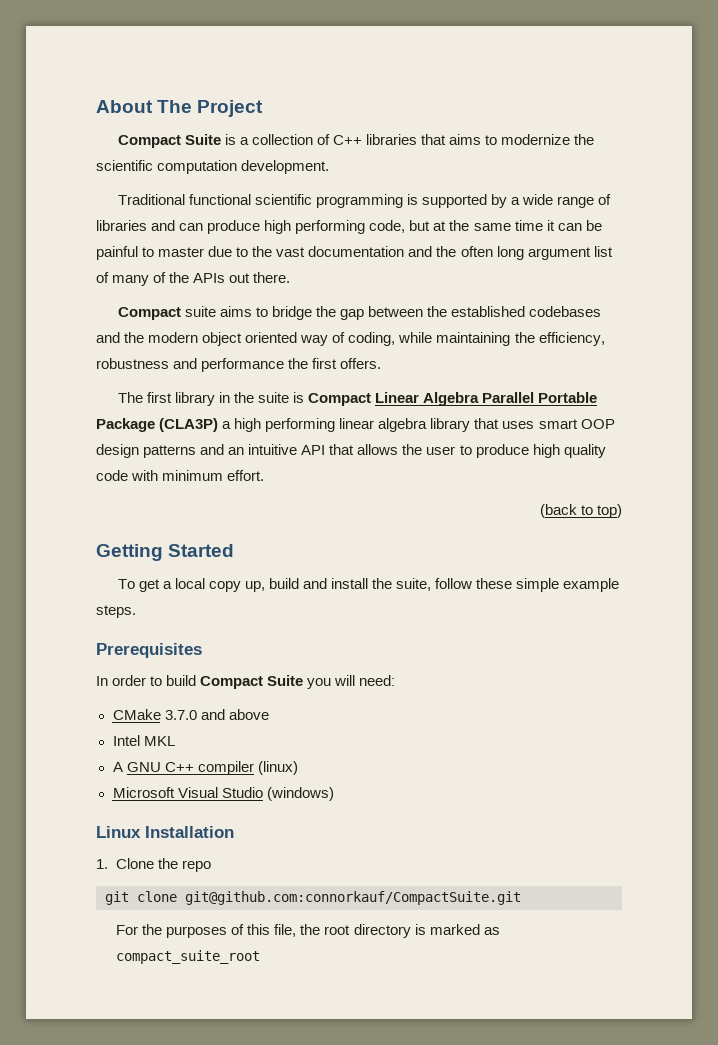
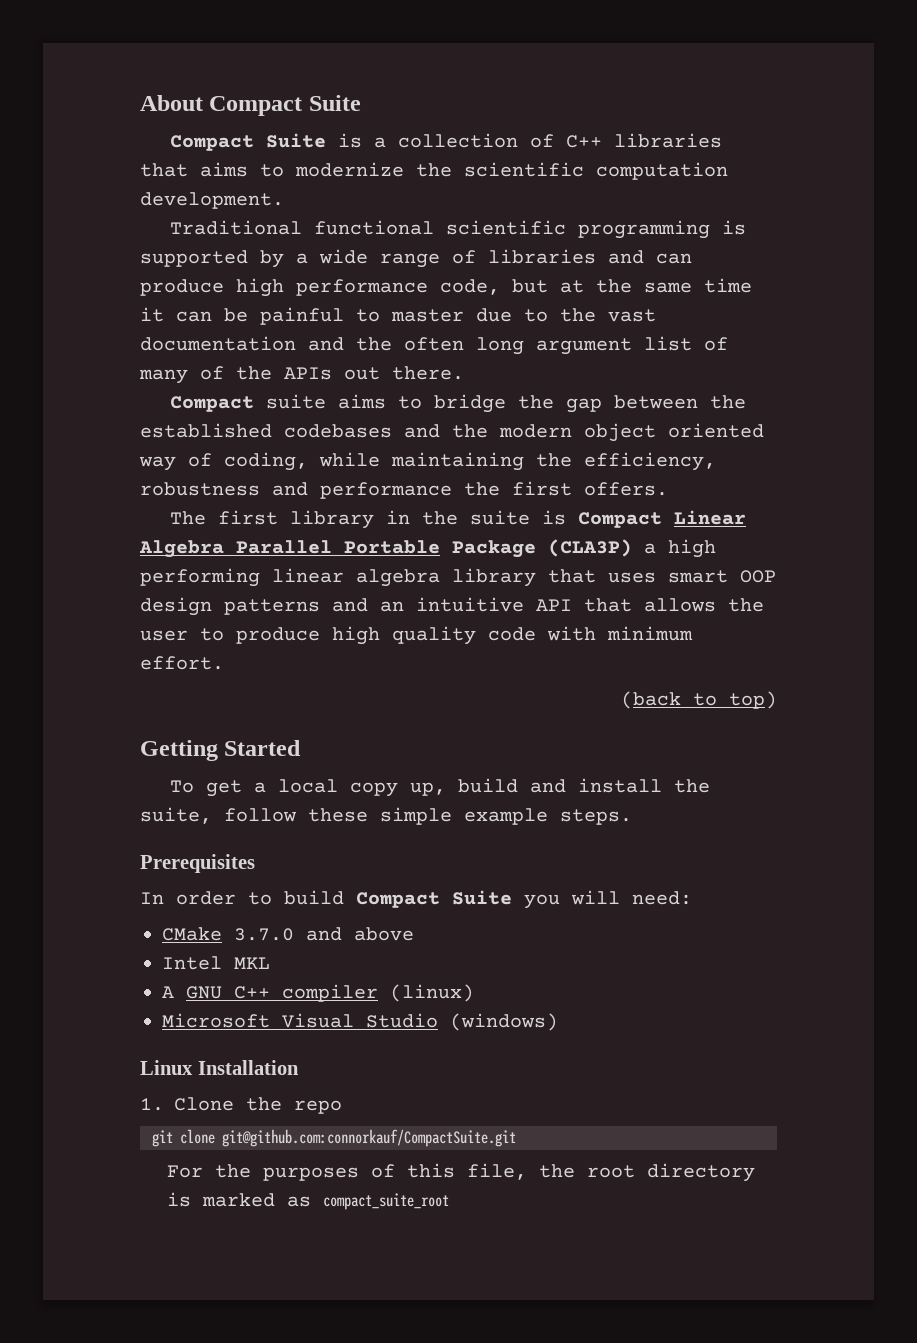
- About The Project
+ About Compact Suite
- Traditional functional scientific programming is supported by a wide range of libraries and can produce high performing code, but at the same time it can be painful to master due to the vast documentation and the often long argument list of many of the APIs out there.
+ Traditional functional scientific programming is supported by a wide range of libraries and can produce high performance code, but at the same time it can be painful to master due to the vast documentation and the often long argument list of many of the APIs out there.

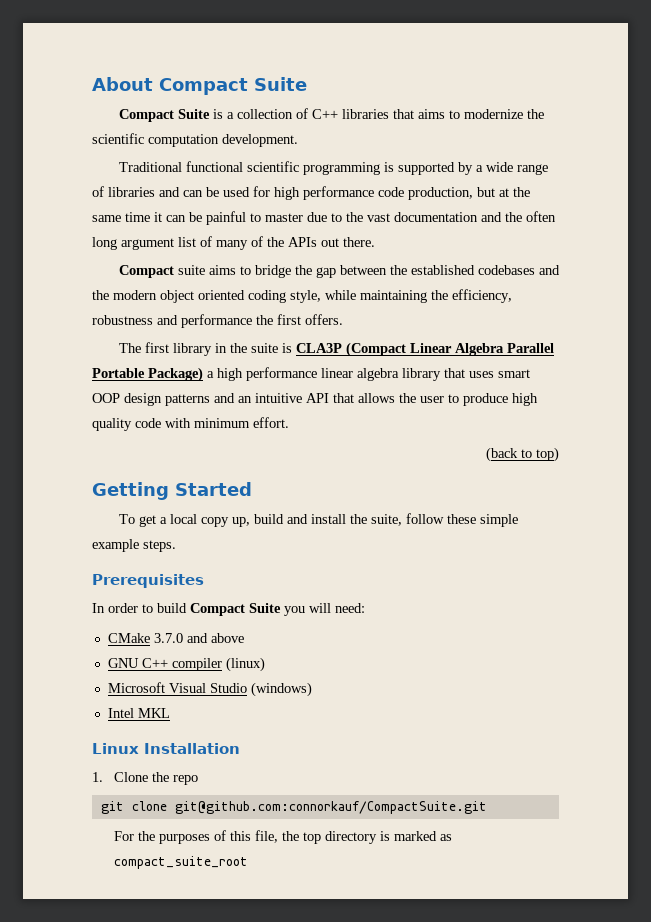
- Traditional functional scientific programming is supported by a wide range of libraries and can produce high performance code, but at the same time it can be painful to master due to the vast documentation and the often long argument list of many of the APIs out there.
+ Traditional functional scientific programming is supported by a wide range of libraries and can be used for high performance code production, but at the same time it can be painful to master due to the vast documentation and the often long argument list of many of the APIs out there.
- Compact suite aims to bridge the gap between the established codebases and the modern object oriented way of coding, while maintaining the efficiency, robustness and performance the first offers.
+ Compact suite aims to bridge the gap between the established codebases and the modern object oriented coding style, while maintaining the efficiency, robustness and performance the first offers.
- The first library in the suite is Compact Linear Algebra Parallel Portable Package (CLA3P) a high performing linear algebra library that uses smart OOP design patterns and an intuitive API that allows the user to produce high quality code with minimum effort.
+ The first library in the suite is CLA3P (Compact Linear Algebra Parallel Portable Package) a high performance linear algebra library that uses smart OOP design patterns and an intuitive API that allows the user to produce high quality code with minimum effort.
- Intel MKL
- A GNU C++ compiler (linux)
+ GNU C++ compiler (linux)
+ Intel MKL
- For the purposes of this file, the root directory is marked as compact_suite_root
+ For the purposes of this file, the top directory is marked as compact_suite_root

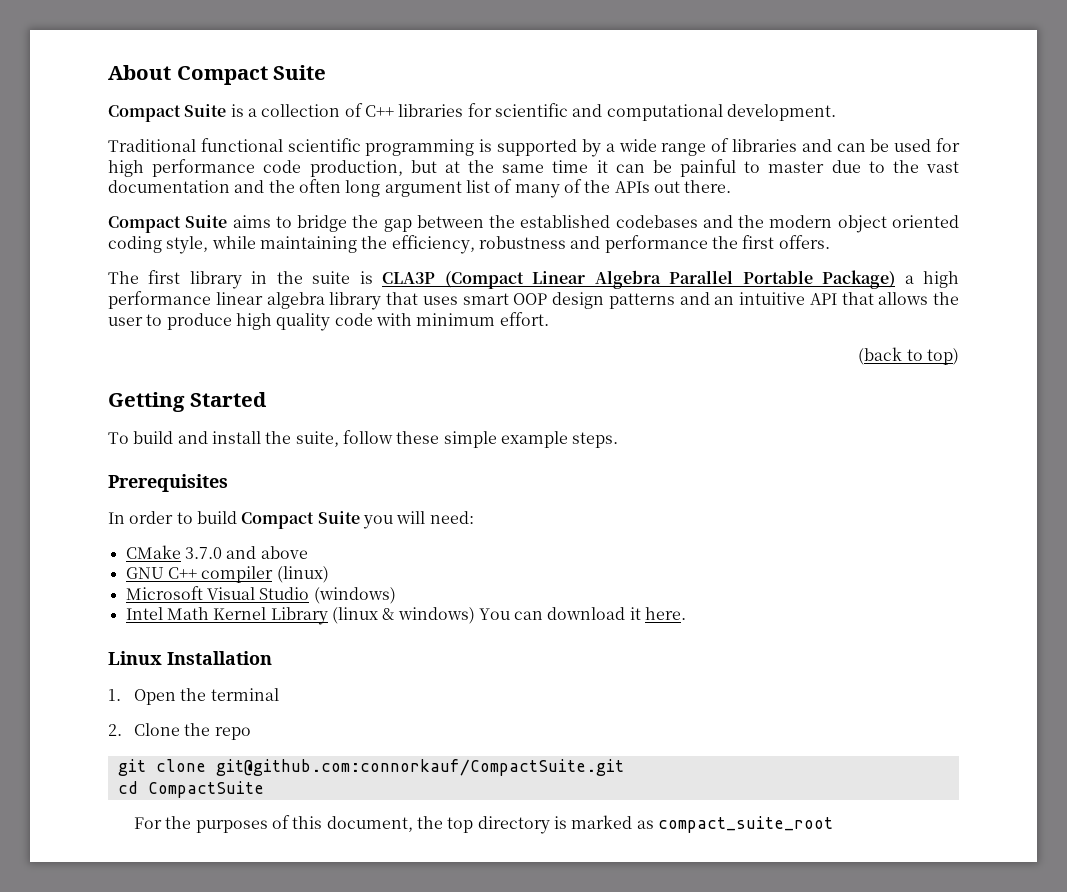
- Compact Suite is a collection of C++ libraries that aims to modernize the scientific computation development.
+ Compact Suite is a collection of C++ libraries for scientific and computational development.
- Compact suite aims to bridge the gap between the established codebases and the modern object oriented coding style, while maintaining the efficiency, robustness and performance the first offers.
+ Compact Suite aims to bridge the gap between the established codebases and the modern object oriented coding style, while maintaining the efficiency, robustness and performance the first offers.
- To get a local copy up, build and install the suite, follow these simple example steps.
+ To build and install the suite, follow these simple example steps.
- Intel MKL
+ Intel Math Kernel Library (linux & windows) You can download it here.
  Linux Installation
- 1. Clone the repo
+ 1. Open the terminal
+ 2. Clone the repo
+ cd CompactSuite
- For the purposes of this file, the top directory is marked as compact_suite_root
+ For the purposes of this document, the top directory is marked as compact_suite_root

